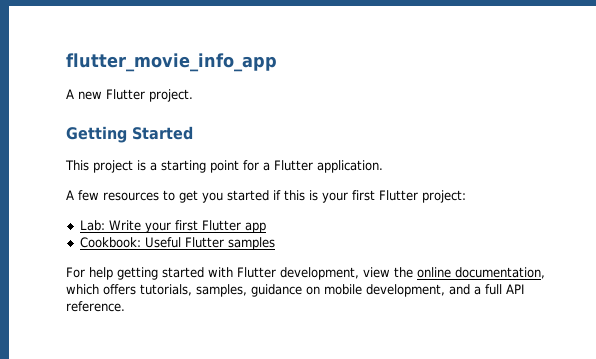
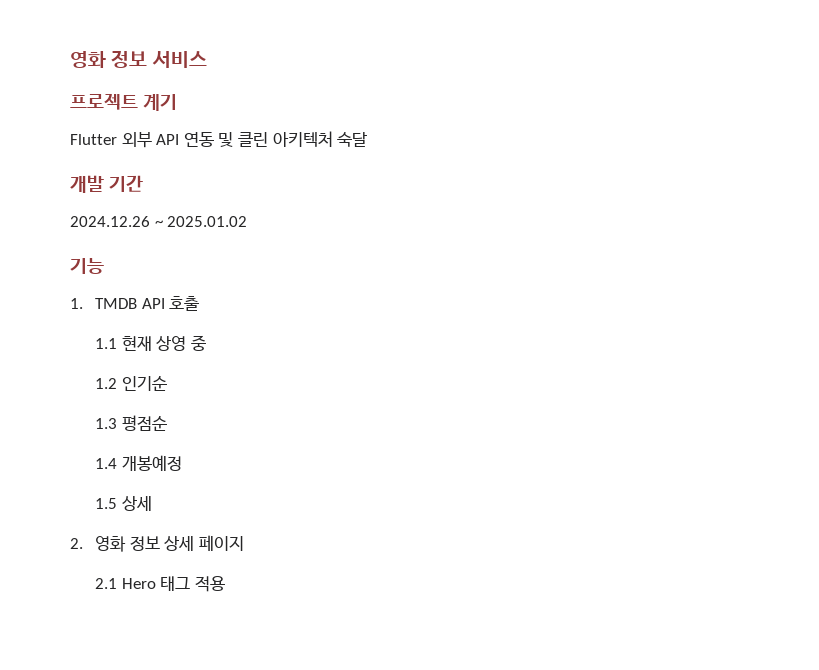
- flutter_movie_info_app
- A new Flutter project.
- Getting Started
- This project is a starting point for a Flutter application.
- A few resources to get you started if this is your first Flutter project:
- Lab: Write your first Flutter app
- Cookbook: Useful Flutter samples
- For help getting started with Flutter development, view the online documentation, which offers tutorials, samples, guidance on mobile development, and a full API reference.
+ 영화 정보 서비스
+ 프로젝트 계기
+ Flutter 외부 API 연동 및 클린 아키텍처 숙달
+ 개발 기간
+ 2024.12.26 ~ 2025.01.02
+ 기능
+ 1. TMDB API 호출
+ 1.1 현재 상영 중
+ 1.2 인기순
+ 1.3 평점순
+ 1.4 개봉예정
+ 1.5 상세
+ 2. 영화 정보 상세 페이지
+ 2.1 Hero 태그 적용

